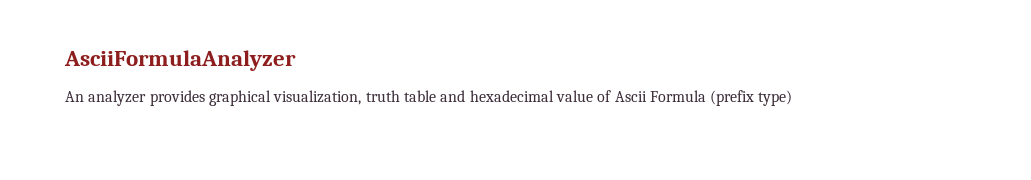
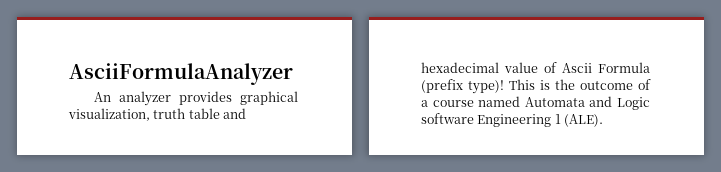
- An analyzer provides graphical visualization, truth table and hexadecimal value of Ascii Formula (prefix type)
+ An analyzer provides graphical visualization, truth table and hexadecimal value of Ascii Formula (prefix type)! This is the outcome of a course named Automata and Logic software Engineering 1 (ALE).

